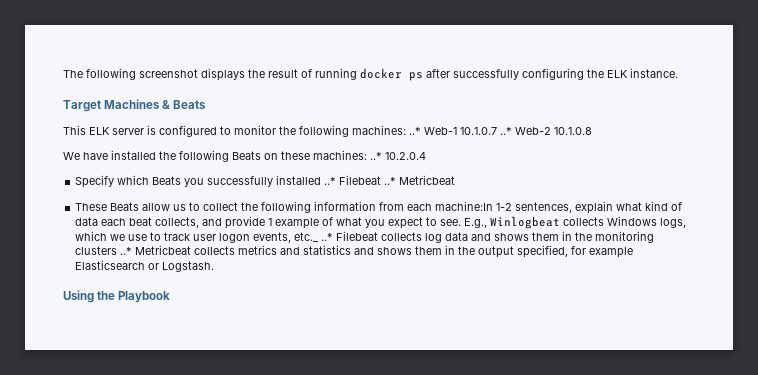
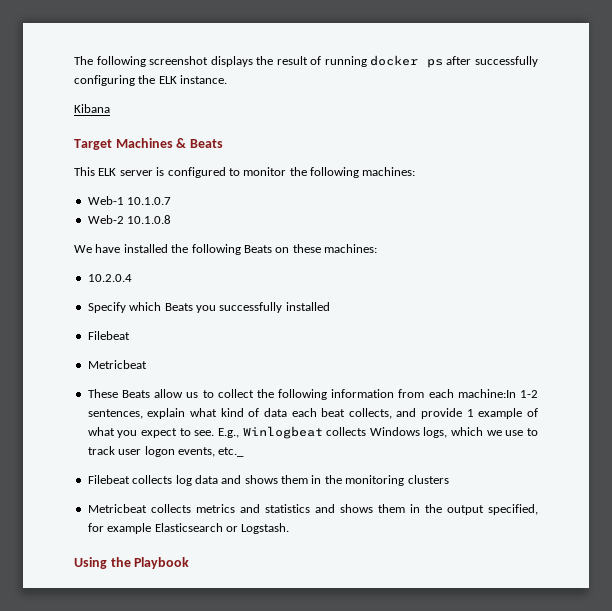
+ Kibana
- This ELK server is configured to monitor the following machines: ..* Web-1 10.1.0.7 ..* Web-2 10.1.0.8
+ This ELK server is configured to monitor the following machines:
+ Web-1 10.1.0.7
+ Web-2 10.1.0.8
- We have installed the following Beats on these machines: ..* 10.2.0.4
+ We have installed the following Beats on these machines:
+ 10.2.0.4
- Specify which Beats you successfully installed ..* Filebeat ..* Metricbeat
+ Specify which Beats you successfully installed
+ Filebeat
+ Metricbeat
- E.g., Winlogbeat collects Windows logs, which we use to track user logon events, etc._ ..* Filebeat collects log data and shows them in the monitoring clusters ..* Metricbeat collects metrics and statistics and shows them in the output specified, for example Elasticsearch or Logstash.
+ E.g., Winlogbeat collects Windows logs, which we use to track user logon events, etc._
+ Filebeat collects log data and shows them in the monitoring clusters
+ Metricbeat collects metrics and statistics and shows them in the output specified, for example Elasticsearch or Logstash.

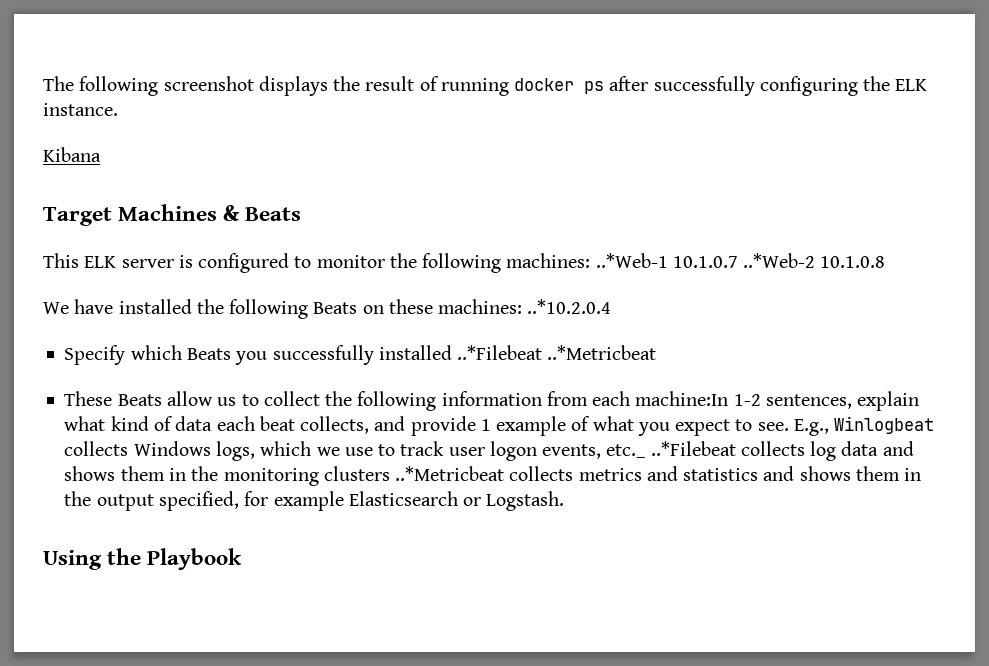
- This ELK server is configured to monitor the following machines:
- Web-1 10.1.0.7
- Web-2 10.1.0.8
+ This ELK server is configured to monitor the following machines: ..*Web-1 10.1.0.7 ..*Web-2 10.1.0.8
- We have installed the following Beats on these machines:
- 10.2.0.4
+ We have installed the following Beats on these machines: ..*10.2.0.4
- Specify which Beats you successfully installed
- Filebeat
- Metricbeat
+ Specify which Beats you successfully installed ..*Filebeat ..*Metricbeat
- E.g., Winlogbeat collects Windows logs, which we use to track user logon events, etc._
- Filebeat collects log data and shows them in the monitoring clusters
- Metricbeat collects metrics and statistics and shows them in the output specified, for example Elasticsearch or Logstash.
+ E.g., Winlogbeat collects Windows logs, which we use to track user logon events, etc._ ..*Filebeat collects log data and shows them in the monitoring clusters ..*Metricbeat collects metrics and statistics and shows them in the output specified, for example Elasticsearch or Logstash.

